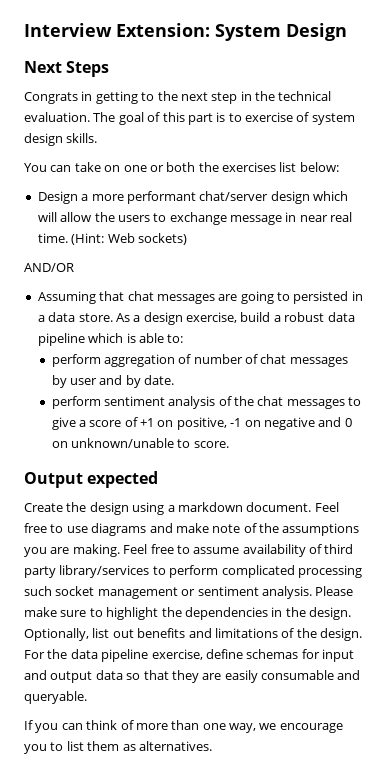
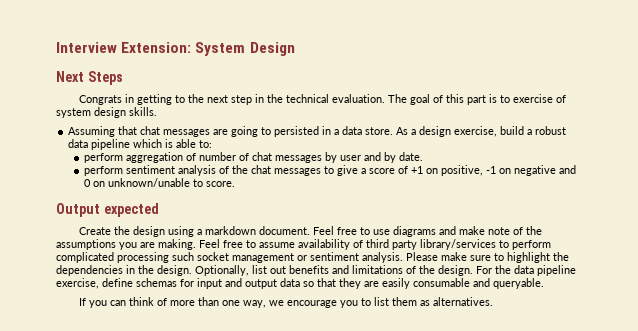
- You can take on one or both the exercises list below:
- Design a more performant chat/server design which will allow the users to exchange message in near real time. (Hint: Web sockets)
- AND/OR

